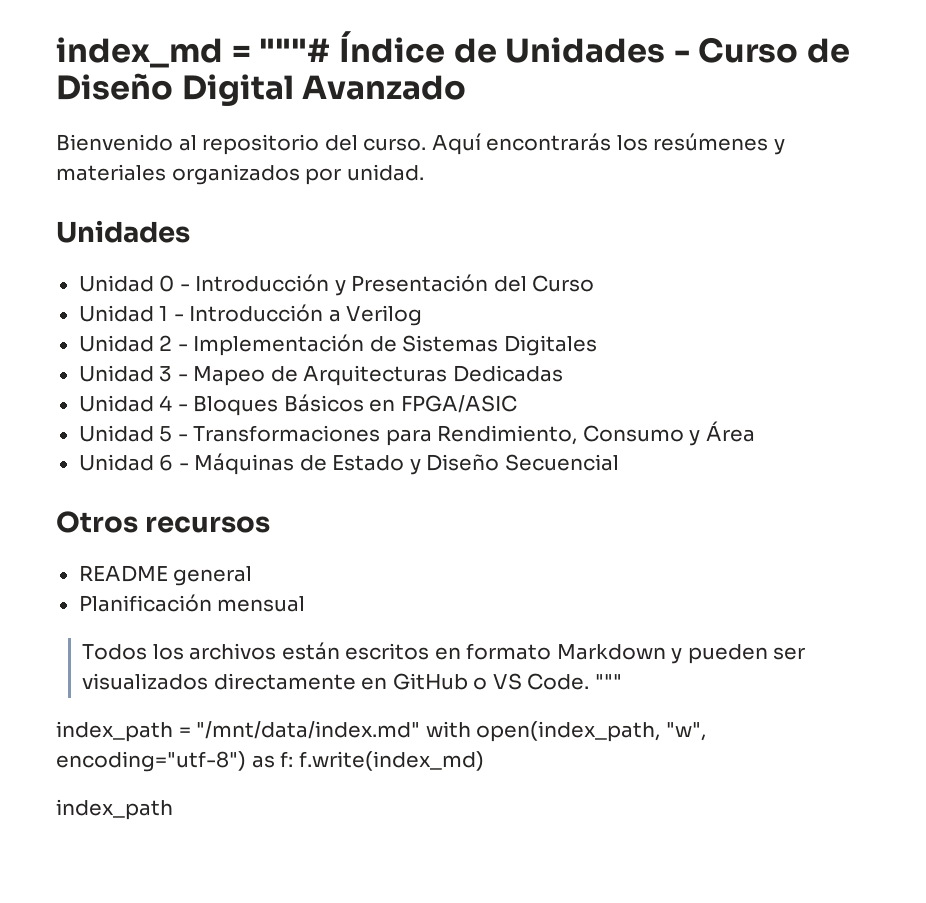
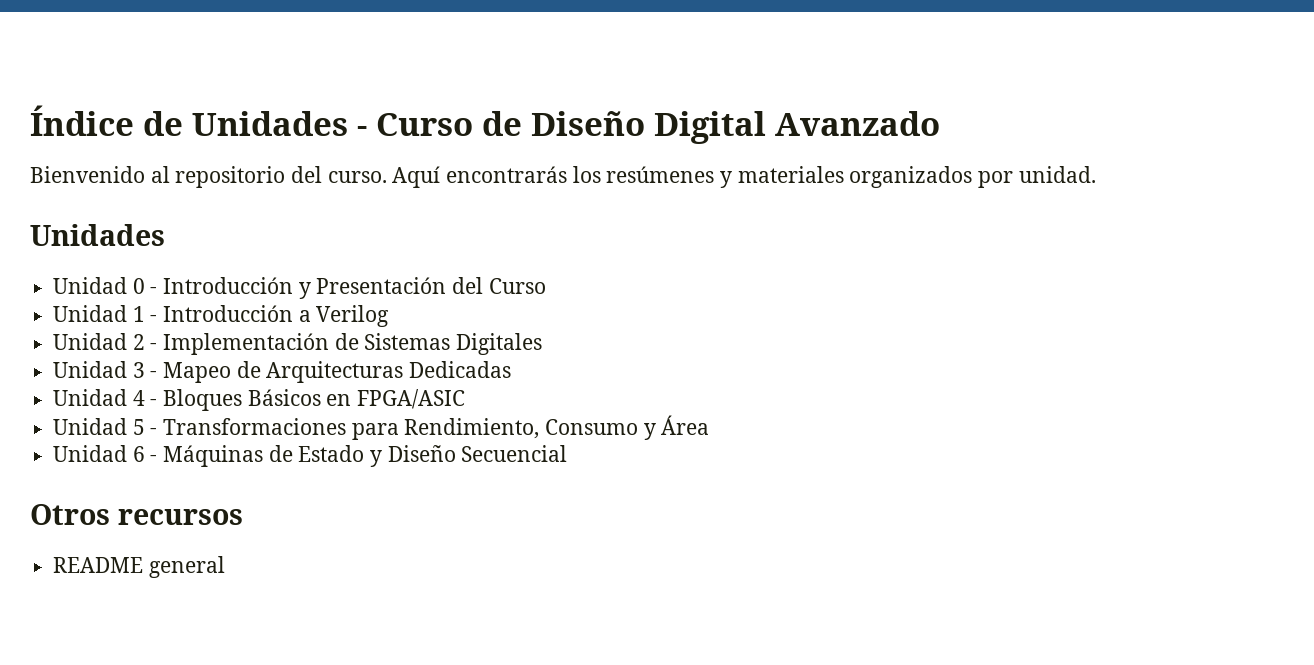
- index_md = """# Índice de Unidades - Curso de Diseño Digital Avanzado
+ Índice de Unidades - Curso de Diseño Digital Avanzado
- Planificación mensual
- Todos los archivos están escritos en formato Markdown y pueden ser visualizados directamente en GitHub o VS Code. """
- index_path = "/mnt/data/index.md" with open(index_path, "w", encoding="utf-8") as f: f.write(index_md)
- index_path

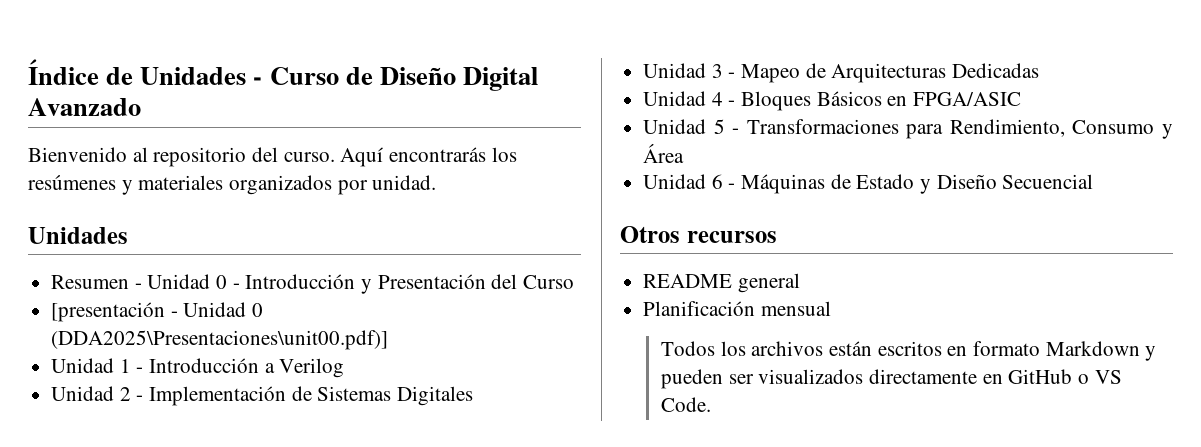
- Unidad 0 - Introducción y Presentación del Curso
+ Resumen - Unidad 0 - Introducción y Presentación del Curso
+ [presentación - Unidad 0 (DDA2025\Presentaciones\unit00.pdf)]
+ Planificación mensual
+ Todos los archivos están escritos en formato Markdown y pueden ser visualizados directamente en GitHub o VS Code.

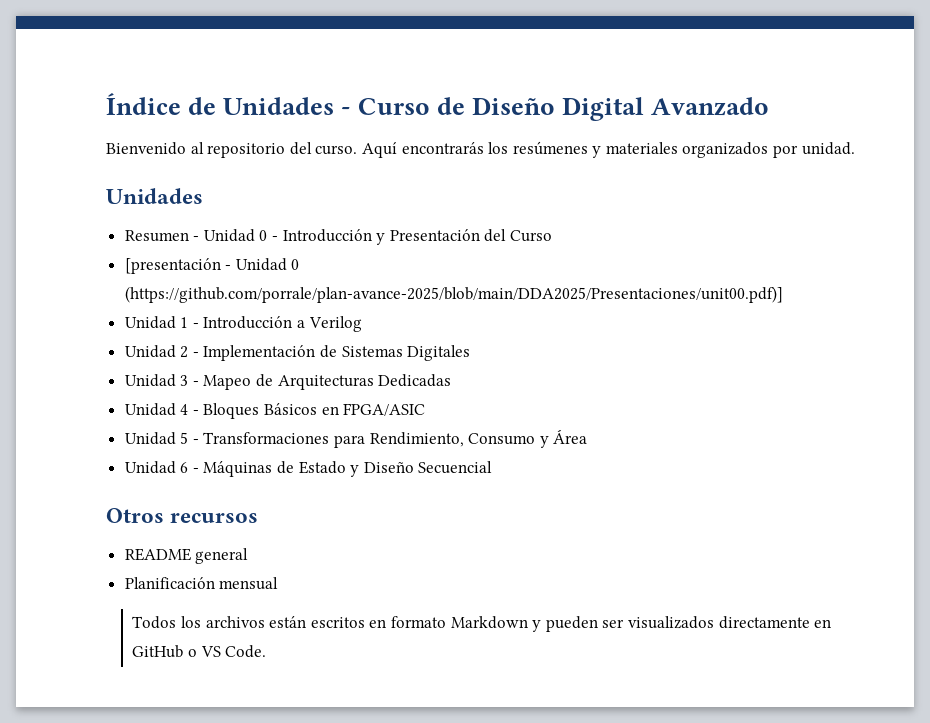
- [presentación - Unidad 0 (DDA2025\Presentaciones\unit00.pdf)]
+ [presentación - Unidad 0 (https://github.com/porrale/plan-avance-2025/blob/main/DDA2025/Presentaciones/unit00.pdf)]

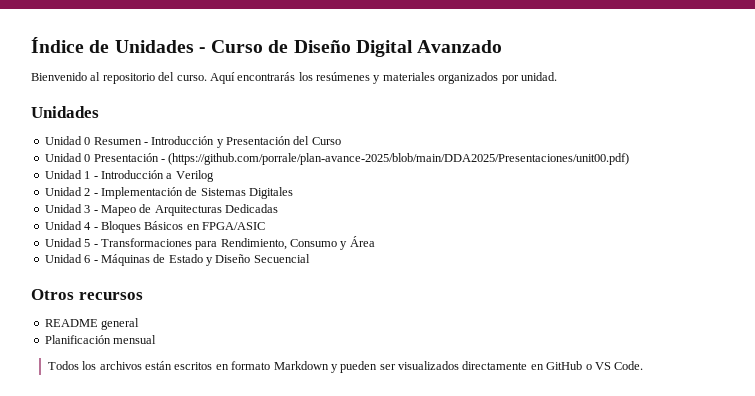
- Resumen - Unidad 0 - Introducción y Presentación del Curso
+ Unidad 0 Resumen - Introducción y Presentación del Curso
- [presentación - Unidad 0 (https://github.com/porrale/plan-avance-2025/blob/main/DDA2025/Presentaciones/unit00.pdf)]
+ Unidad 0 Presentación - (https://github.com/porrale/plan-avance-2025/blob/main/DDA2025/Presentaciones/unit00.pdf)

